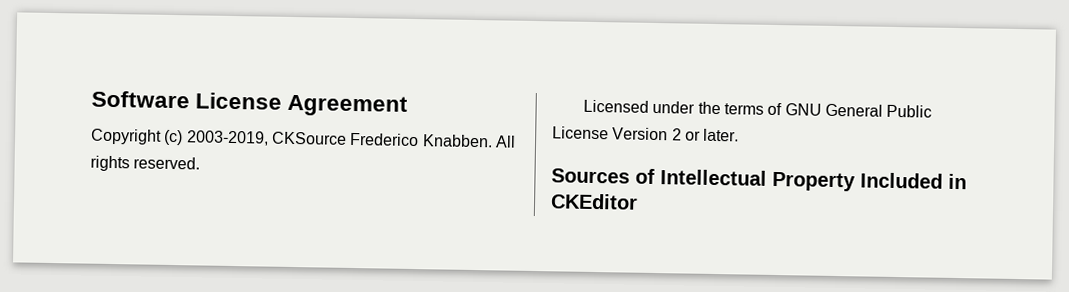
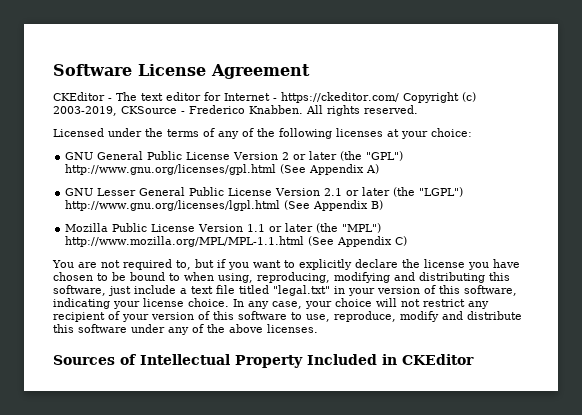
- Copyright (c) 2003-2019, CKSource Frederico Knabben.
+ CKEditor - The text editor for Internet - https://ckeditor.com/ Copyright (c) 2003-2019, CKSource - Frederico Knabben.
- Licensed under the terms of GNU General Public License Version 2 or later.
+ Licensed under the terms of any of the following licenses at your choice:
+ GNU General Public License Version 2 or later (the "GPL") http://www.gnu.org/licenses/gpl.html (See Appendix A)
+ GNU Lesser General Public License Version 2.1 or later (the "LGPL") http://www.gnu.org/licenses/lgpl.html (See Appendix B)
+ Mozilla Public License Version 1.1 or later (the "MPL") http://www.mozilla.org/MPL/MPL-1.1.html (See Appendix C)
+ You are not required to, but if you want to explicitly declare the license you have chosen to be bound to when using, reproducing, modifying and distributing this software, just include a text file titled "legal.txt" in your version of this software, indicating your license choice. In any case, your choice will not restrict any recipient of your version of this software to use, reproduce, modify and distribute this software under any of the above licenses.

